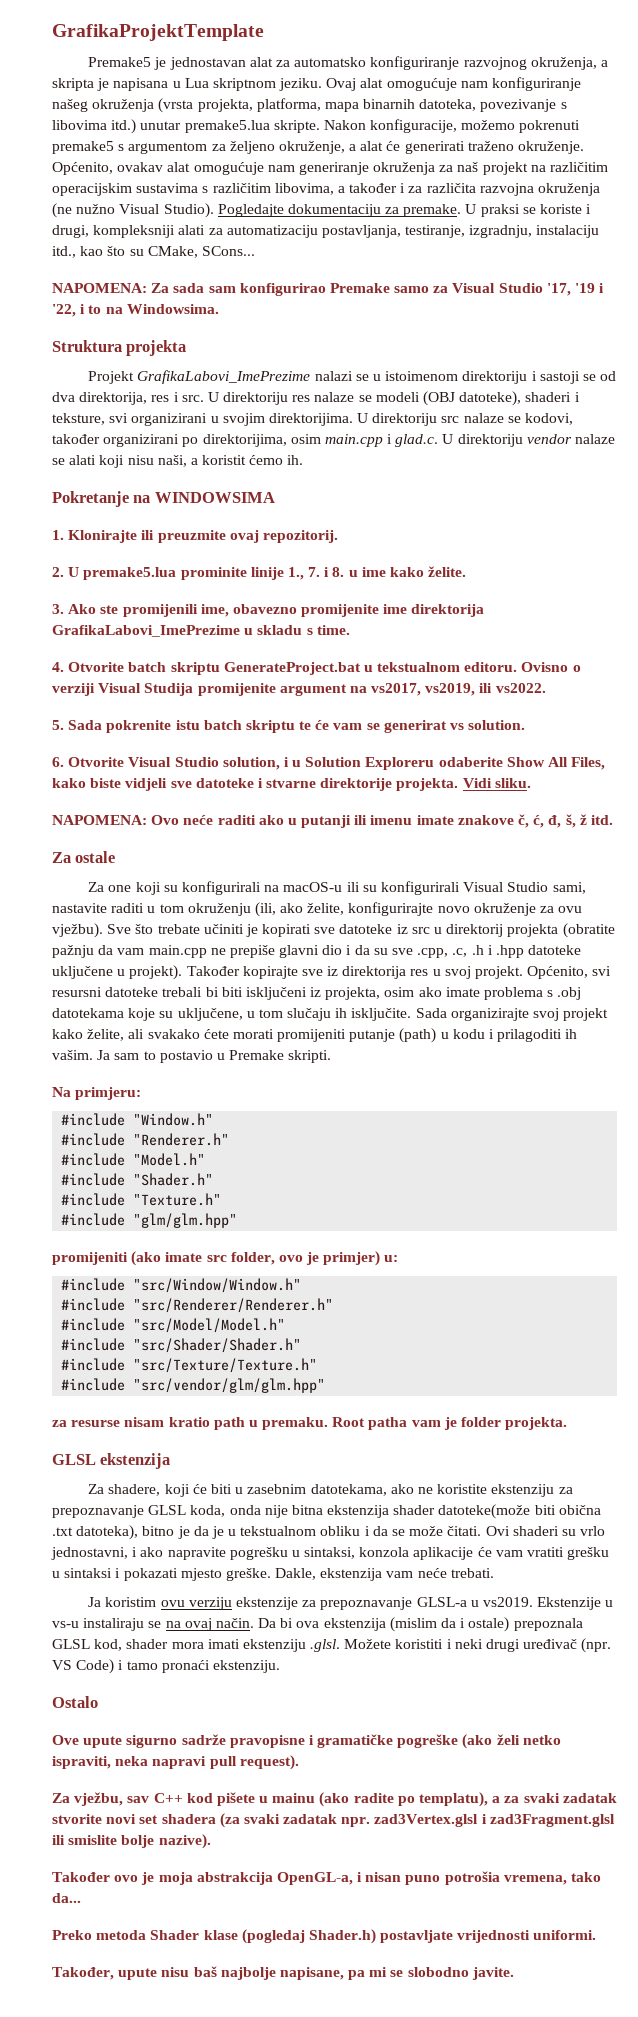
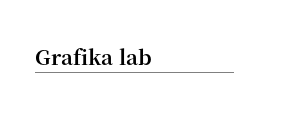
- GrafikaProjektTemplate
- Premake5 je jednostavan alat za automatsko konfiguriranje razvojnog okruženja, a skripta je napisana u Lua skriptnom jeziku. Ovaj alat omogućuje nam konfiguriranje našeg okruženja (vrsta projekta, platforma, mapa binarnih datoteka, povezivanje s libovima itd.) unutar premake5.lua skripte. Nakon konfiguracije, možemo pokrenuti premake5 s argumentom za željeno okruženje, a alat će generirati traženo okruženje. Općenito, ovakav alat omogućuje nam generiranje okruženja za naš projekt na različitim operacijskim sustavima s različitim libovima, a također i za različita razvojna okruženja (ne nužno Visual Studio). Pogledajte dokumentaciju za premake. U praksi se koriste i drugi, kompleksniji alati za automatizaciju postavljanja, testiranje, izgradnju, instalaciju itd., kao što su CMake, SCons...
- NAPOMENA: Za sada sam konfigurirao Premake samo za Visual Studio '17, '19 i '22, i to na Windowsima.
- Struktura projekta
- Projekt GrafikaLabovi_ImePrezime nalazi se u istoimenom direktoriju i sastoji se od dva direktorija, res i src. U direktoriju res nalaze se modeli (OBJ datoteke), shaderi i teksture, svi organizirani u svojim direktorijima. U direktoriju src nalaze se kodovi, također organizirani po direktorijima, osim main.cpp i glad.c. U direktoriju vendor nalaze se alati koji nisu naši, a koristit ćemo ih.
- Pokretanje na WINDOWSIMA
- 1. Klonirajte ili preuzmite ovaj repozitorij.
- 2. U premake5.lua prominite linije 1., 7. i 8. u ime kako želite.
- 3. Ako ste promijenili ime, obavezno promijenite ime direktorija GrafikaLabovi_ImePrezime u skladu s time.
- 4. Otvorite batch skriptu GenerateProject.bat u tekstualnom editoru. Ovisno o verziji Visual Studija promijenite argument na vs2017, vs2019, ili vs2022.
- 5. Sada pokrenite istu batch skriptu te će vam se generirat vs solution.
- 6. Otvorite Visual Studio solution, i u Solution Exploreru odaberite Show All Files, kako biste vidjeli sve datoteke i stvarne direktorije projekta. Vidi sliku.
- NAPOMENA: Ovo neće raditi ako u putanji ili imenu imate znakove č, ć, đ, š, ž itd.
- Za ostale
- Za one koji su konfigurirali na macOS-u ili su konfigurirali Visual Studio sami, nastavite raditi u tom okruženju (ili, ako želite, konfigurirajte novo okruženje za ovu vježbu). Sve što trebate učiniti je kopirati sve datoteke iz src u direktorij projekta (obratite pažnju da vam main.cpp ne prepiše glavni dio i da su sve .cpp, .c, .h i .hpp datoteke uključene u projekt). Također kopirajte sve iz direktorija res u svoj projekt. Općenito, svi resursni datoteke trebali bi biti isključeni iz projekta, osim ako imate problema s .obj datotekama koje su uključene, u tom slučaju ih isključite. Sada organizirajte svoj projekt kako želite, ali svakako ćete morati promijeniti putanje (path) u kodu i prilagoditi ih vašim. Ja sam to postavio u Premake skripti.
- Na primjeru:
- #include "Window.h"
- #include "Renderer.h"
- #include "Model.h"
- #include "Shader.h"
- #include "Texture.h"
- #include "glm/glm.hpp"
- promijeniti (ako imate src folder, ovo je primjer) u:
- #include "src/Window/Window.h"
- #include "src/Renderer/Renderer.h"
- #include "src/Model/Model.h"
- #include "src/Shader/Shader.h"
- #include "src/Texture/Texture.h"
- #include "src/vendor/glm/glm.hpp"
- za resurse nisam kratio path u premaku. Root patha vam je folder projekta.
- GLSL ekstenzija
- Za shadere, koji će biti u zasebnim datotekama, ako ne koristite ekstenziju za prepoznavanje GLSL koda, onda nije bitna ekstenzija shader datoteke(može biti obična .txt datoteka), bitno je da je u tekstualnom obliku i da se može čitati. Ovi shaderi su vrlo jednostavni, i ako napravite pogrešku u sintaksi, konzola aplikacije će vam vratiti grešku u sintaksi i pokazati mjesto greške. Dakle, ekstenzija vam neće trebati.
- Ja koristim ovu verziju ekstenzije za prepoznavanje GLSL-a u vs2019. Ekstenzije u vs-u instaliraju se na ovaj način. Da bi ova ekstenzija (mislim da i ostale) prepoznala GLSL kod, shader mora imati ekstenziju .glsl. Možete koristiti i neki drugi uređivač (npr. VS Code) i tamo pronaći ekstenziju.
- Ostalo
- Ove upute sigurno sadrže pravopisne i gramatičke pogreške (ako želi netko ispraviti, neka napravi pull request).
- Za vježbu, sav C++ kod pišete u mainu (ako radite po templatu), a za svaki zadatak stvorite novi set shadera (za svaki zadatak npr. zad3Vertex.glsl i zad3Fragment.glsl ili smislite bolje nazive).
- Također ovo je moja abstrakcija OpenGL-a, i nisan puno potrošia vremena, tako da...
- Preko metoda Shader klase (pogledaj Shader.h) postavljate vrijednosti uniformi.
- Također, upute nisu baš najbolje napisane, pa mi se slobodno javite.
+ Grafika lab

